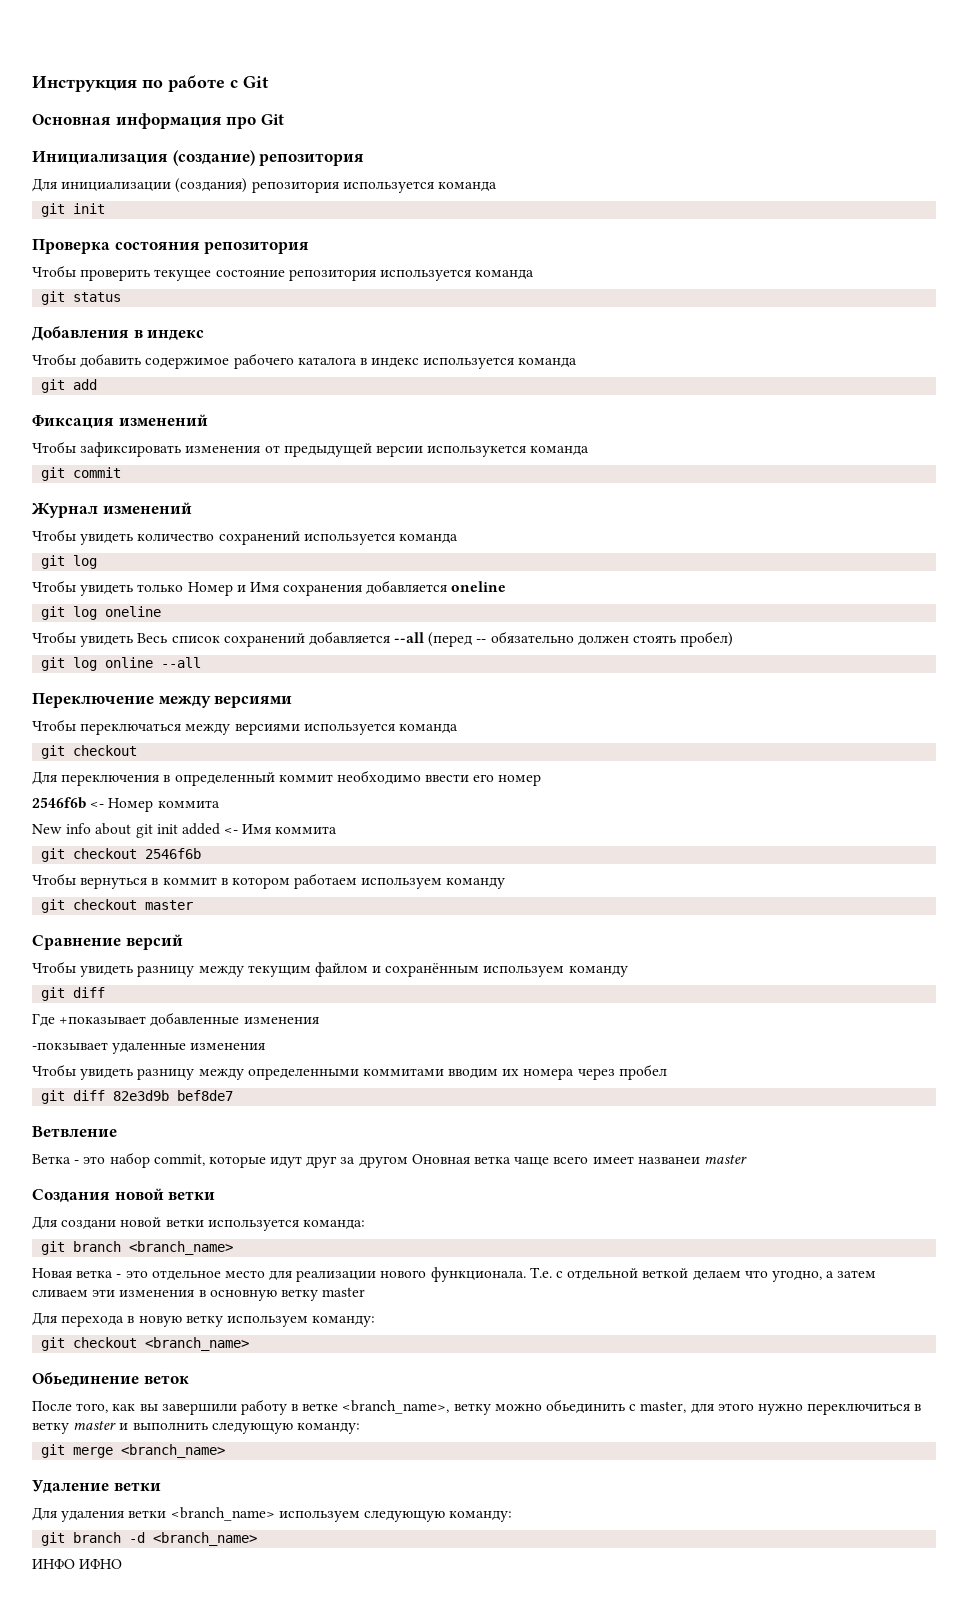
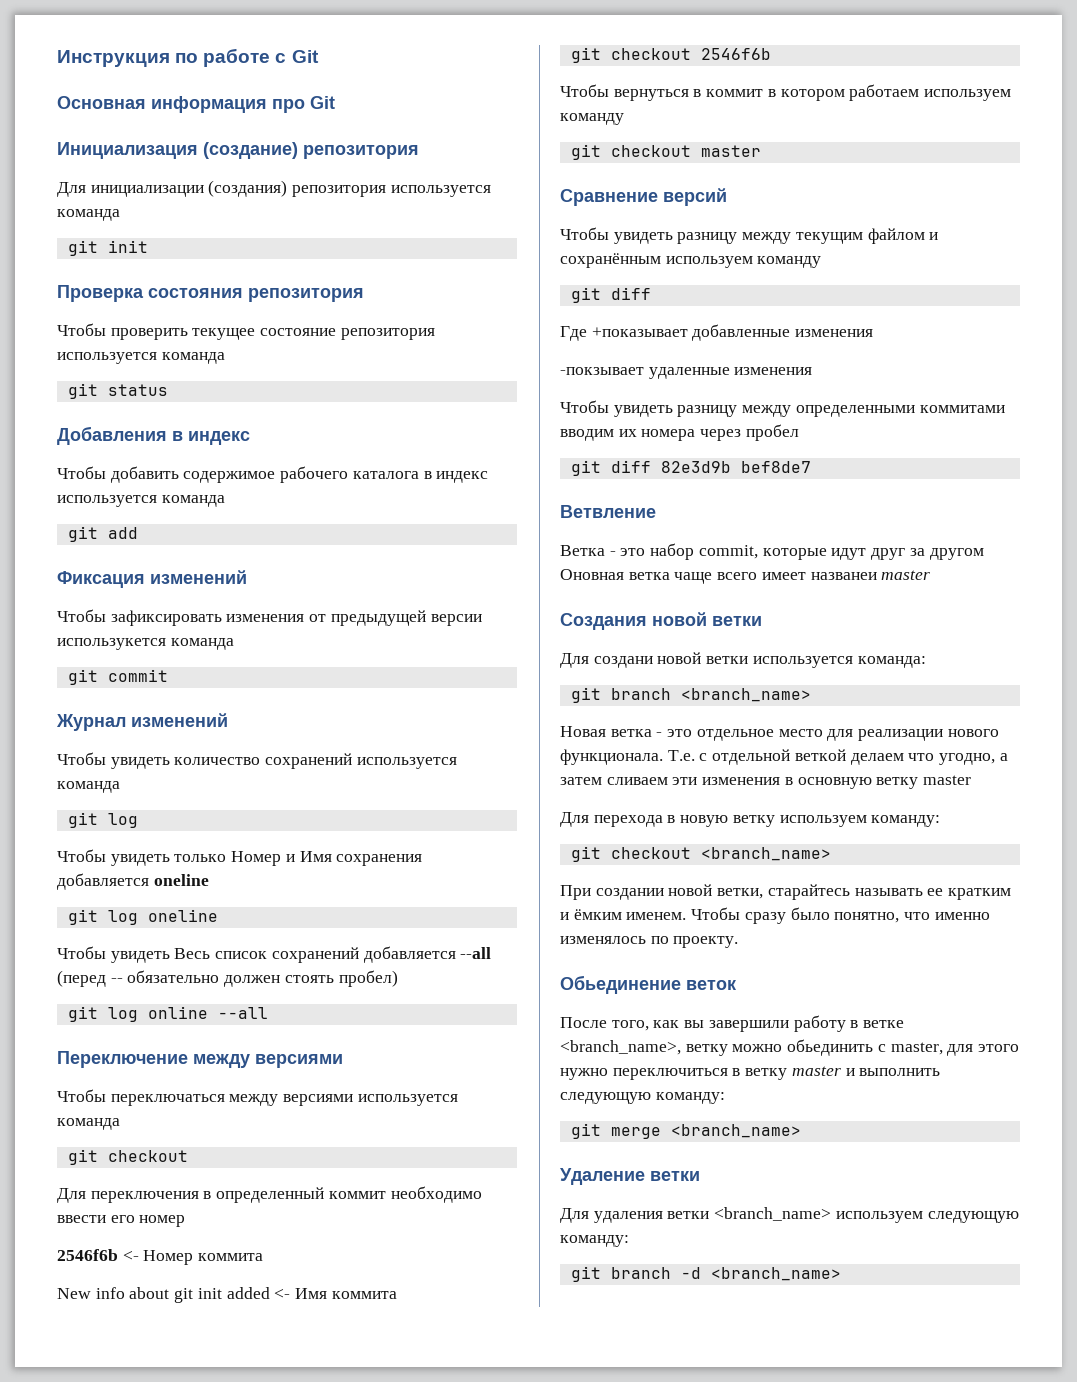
+ При создании новой ветки, старайтесь называть ее кратким и ёмким именем. Чтобы сразу было понятно, что именно изменялось по проекту.
- ИНФО ИФНО

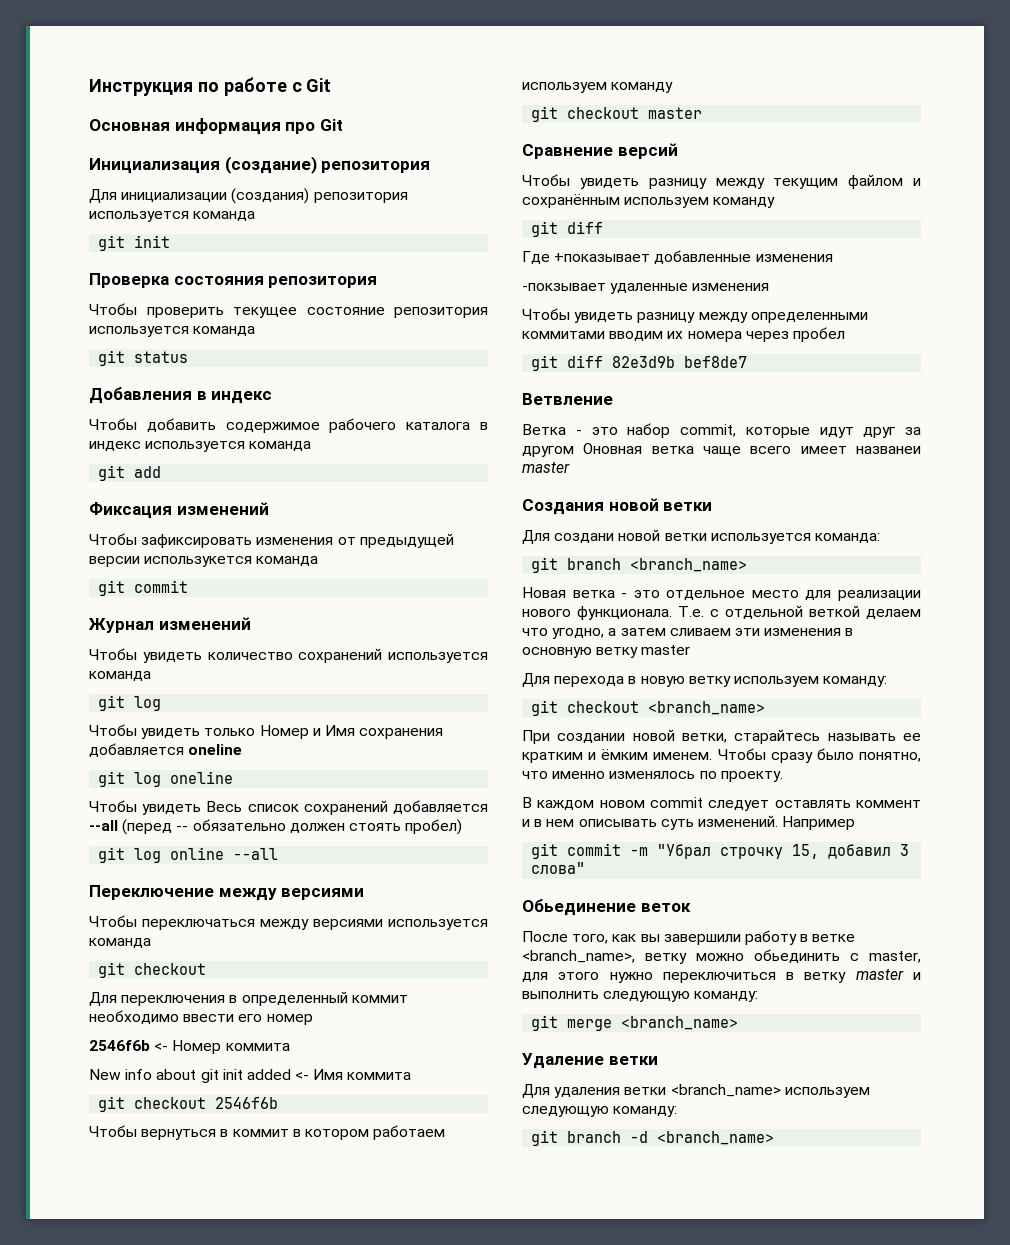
+ В каждом новом commit следует оставлять коммент и в нем описывать суть изменений. Например
+ git commit -m "Убрал строчку 15, добавил 3 слова"

